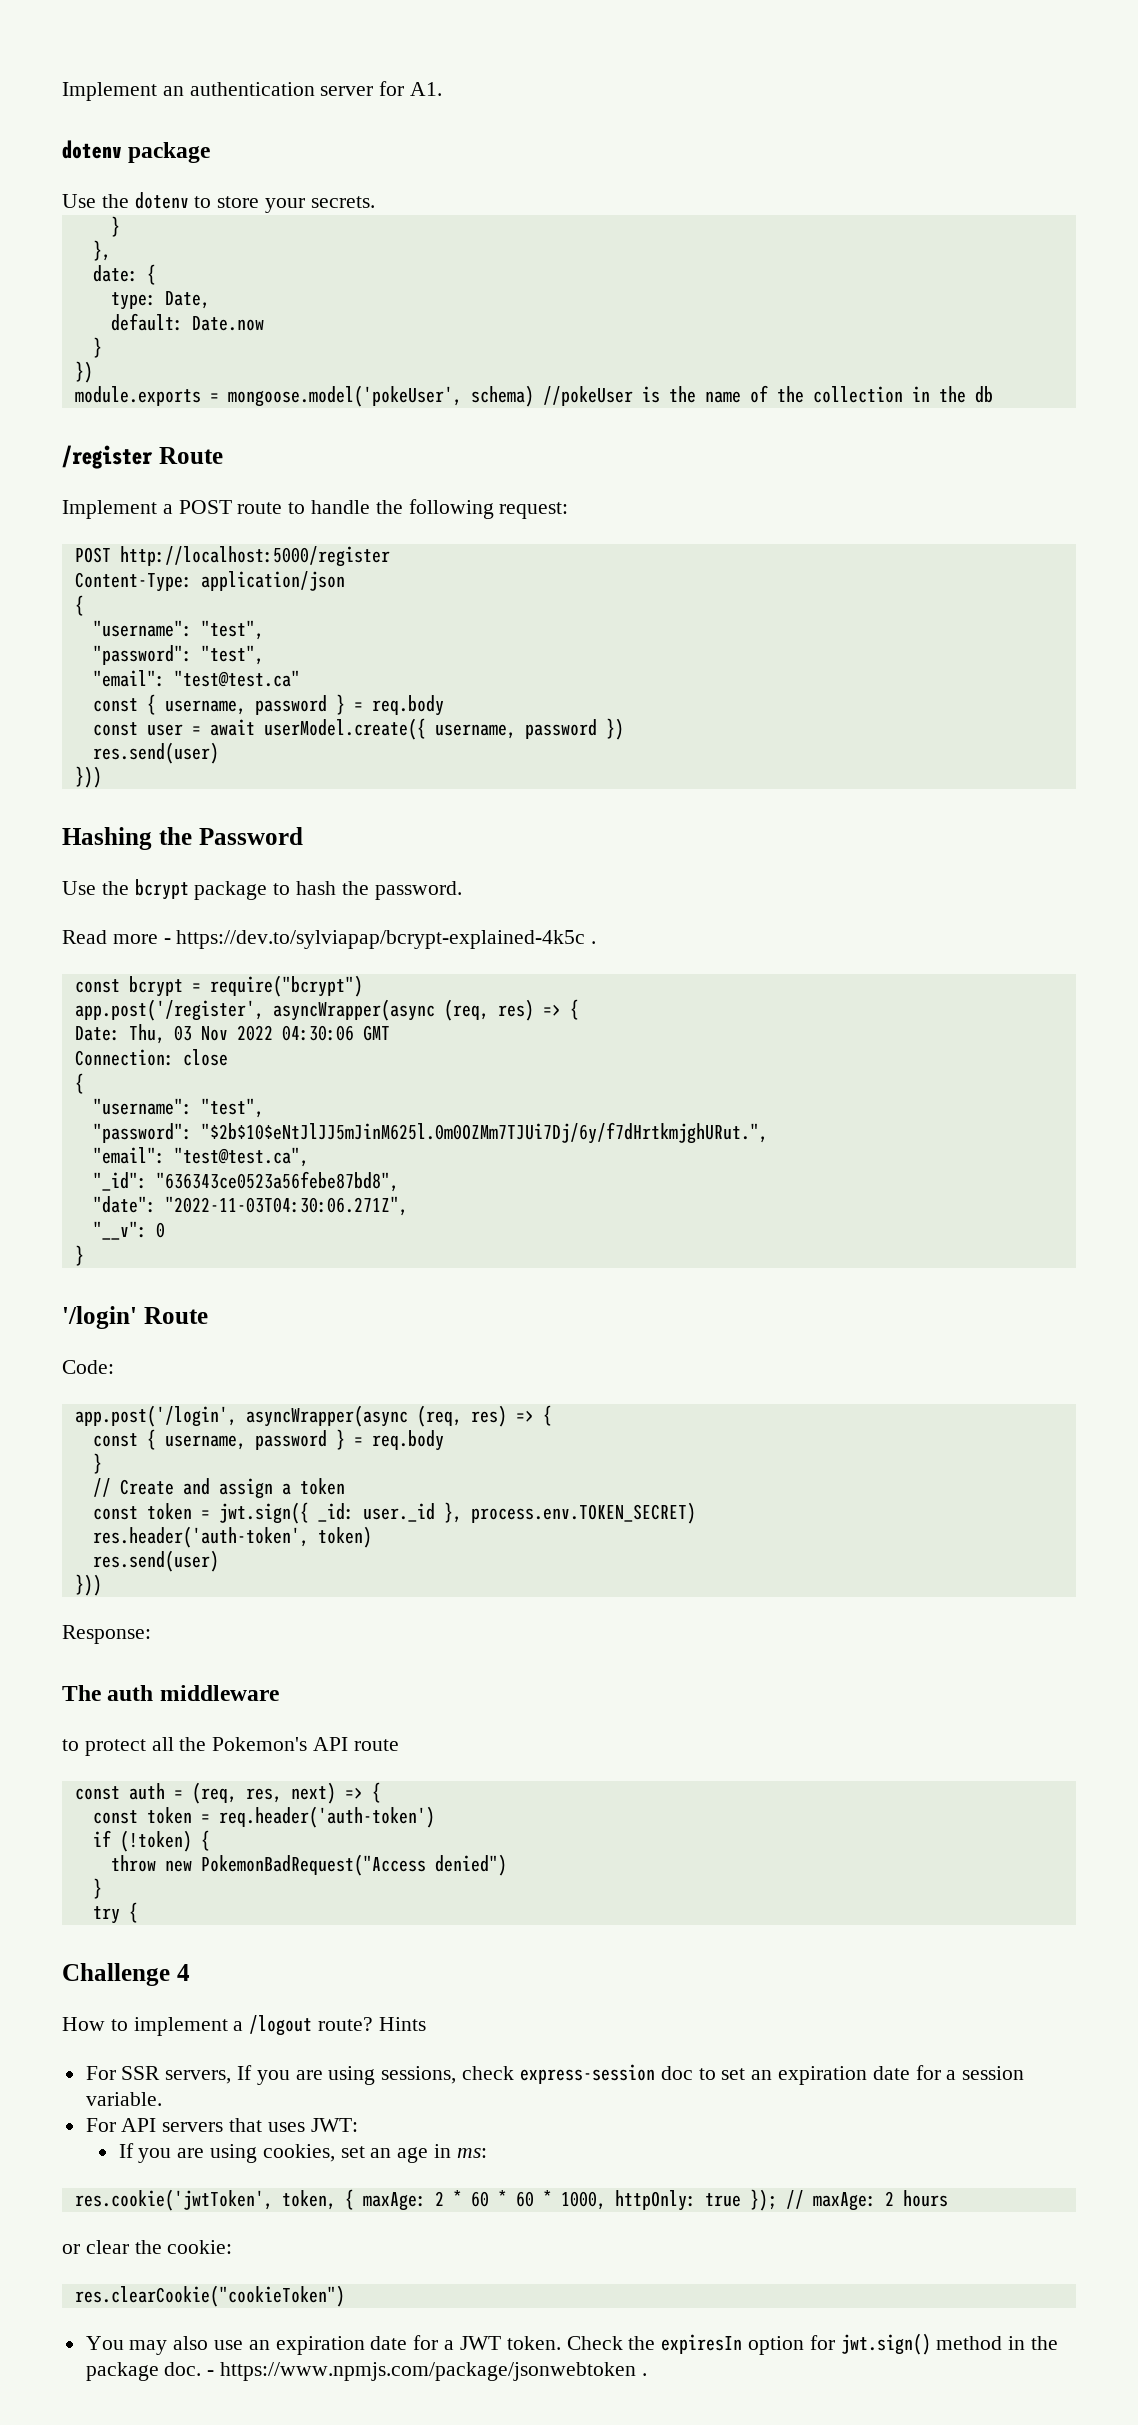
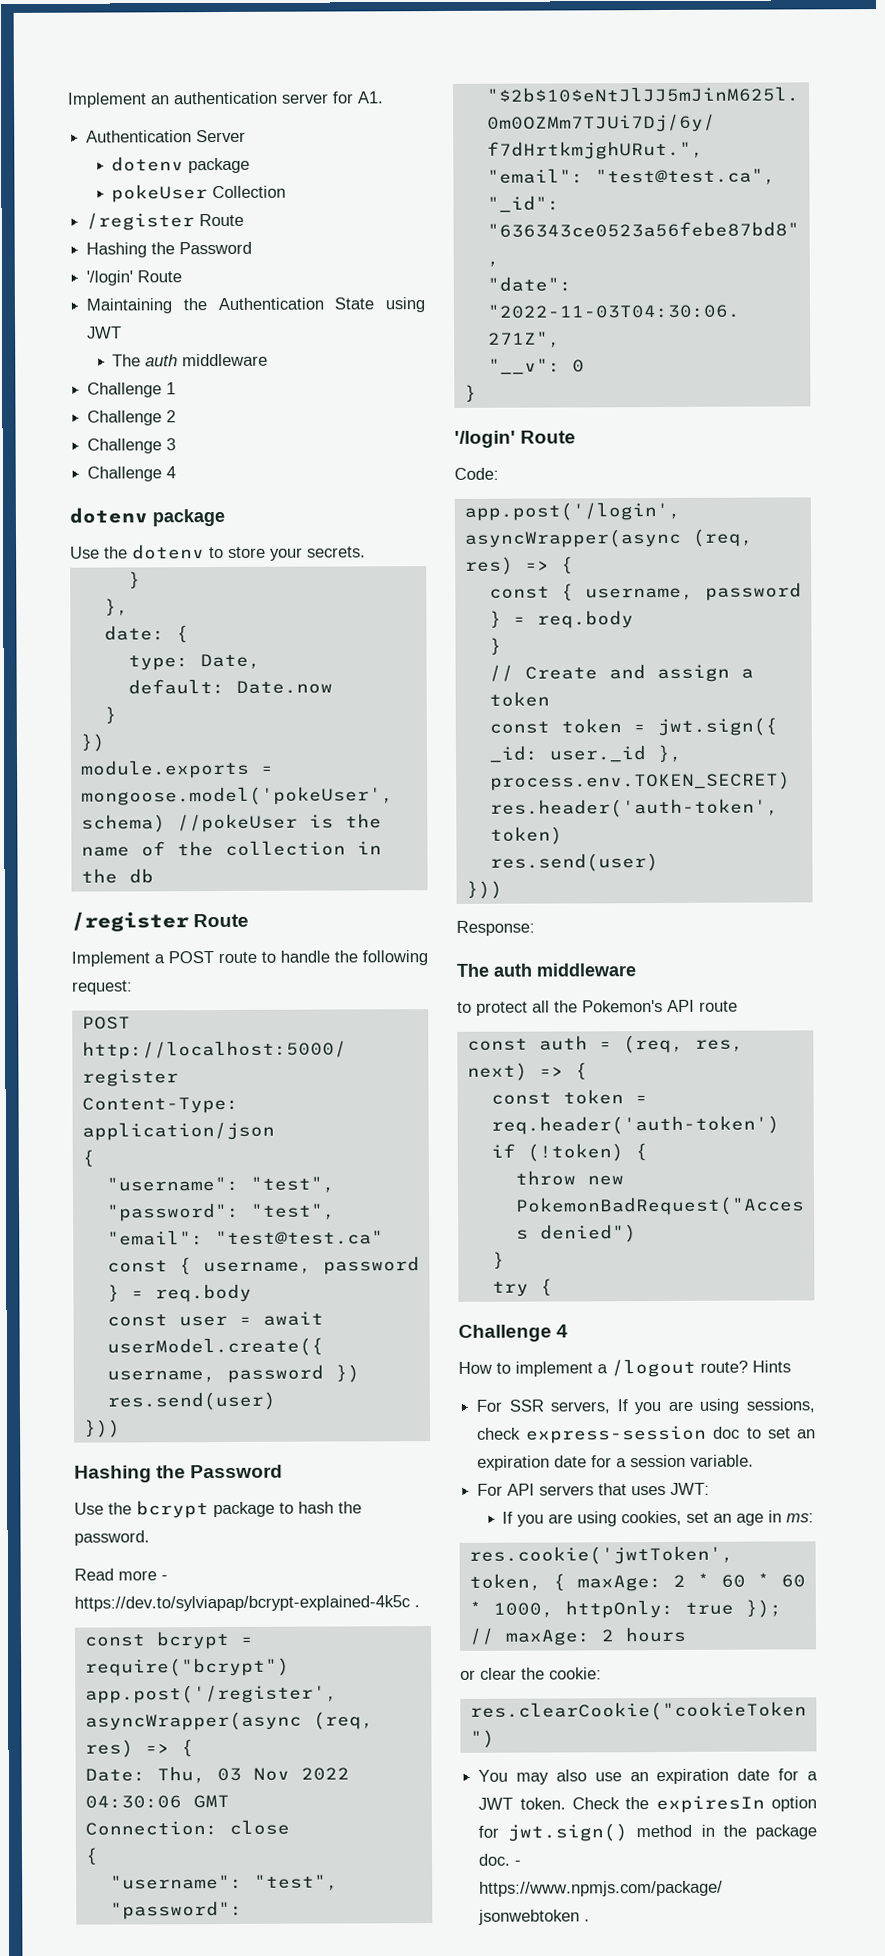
+ Authentication Server
+ dotenv package
+ pokeUser Collection
+ /register Route
+ Hashing the Password
+ '/login' Route
+ Maintaining the Authentication State using JWT
+ The auth middleware
+ Challenge 1
+ Challenge 2
+ Challenge 3
+ Challenge 4

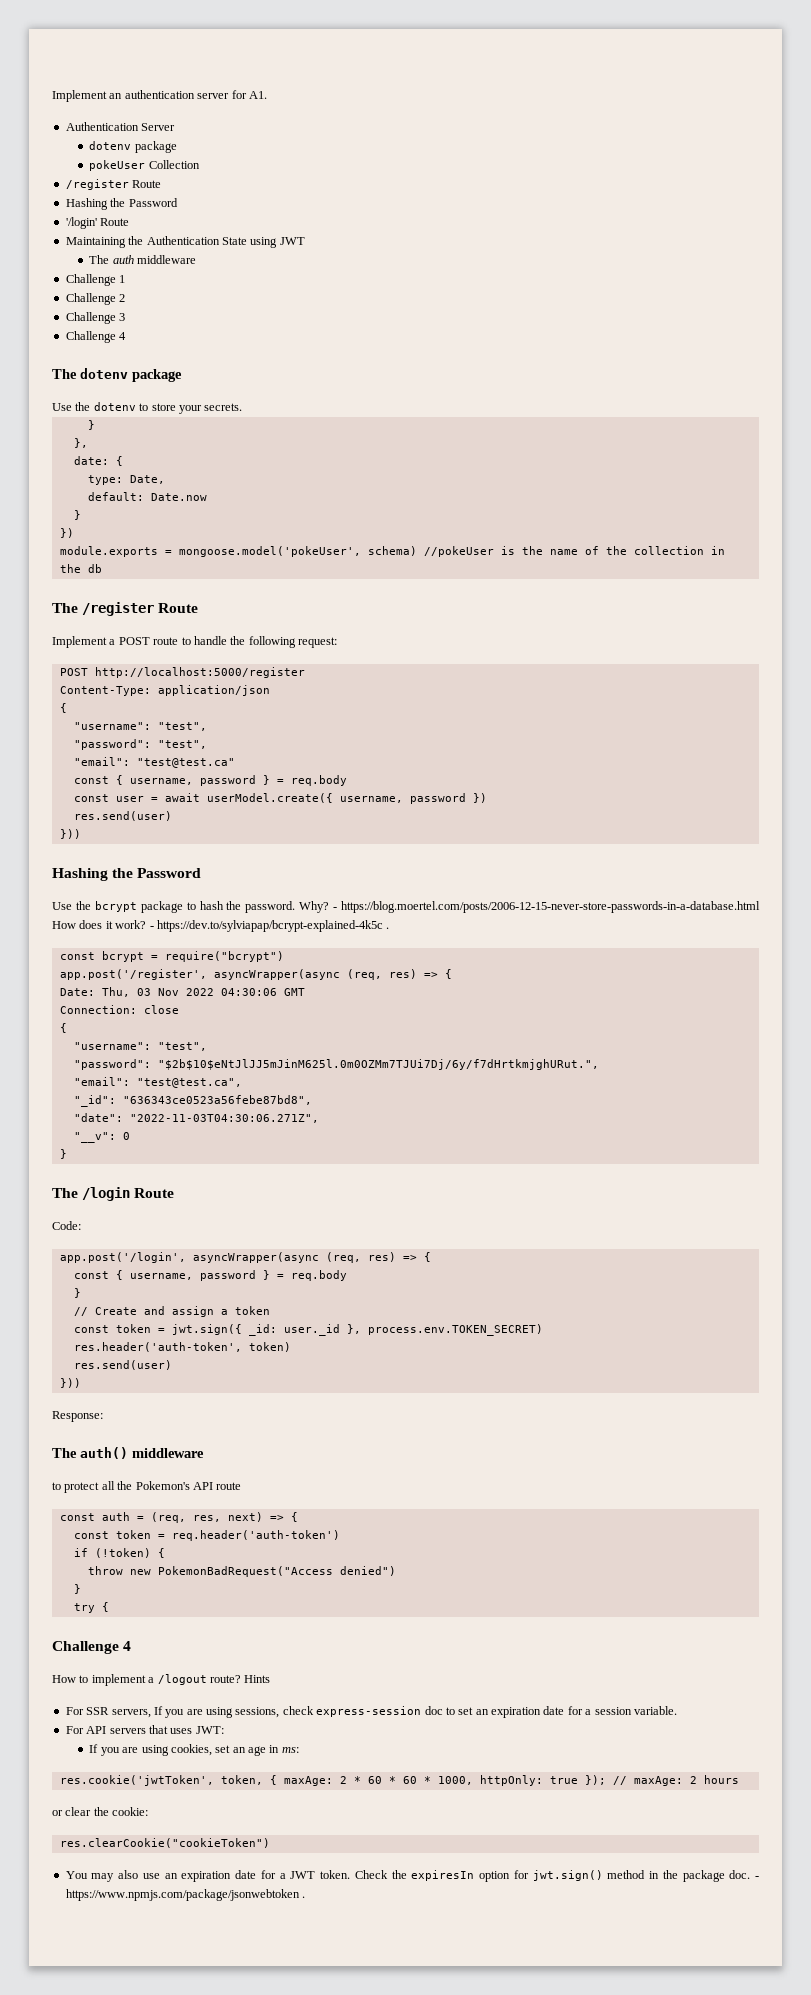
  Challenge 3
  Challenge 4
- dotenv package
+ The dotenv package
  module.exports = mongoose.model('pokeUser', schema) //pokeUser is the name of the collection in the db
- /register Route
+ The /register Route
- Use the bcrypt package to hash the password.
- Read more - https://dev.to/sylviapap/bcrypt-explained-4k5c .
+ Use the bcrypt package to hash the password. Why? - https://blog.moertel.com/posts/2006-12-15-never-store-passwords-in-a-database.html How does it work? - https://dev.to/sylviapap/bcrypt-explained-4k5c .
  "__v": 0
  }
- '/login' Route
+ The /login Route
  Response:
- The auth middleware
+ The auth() middleware

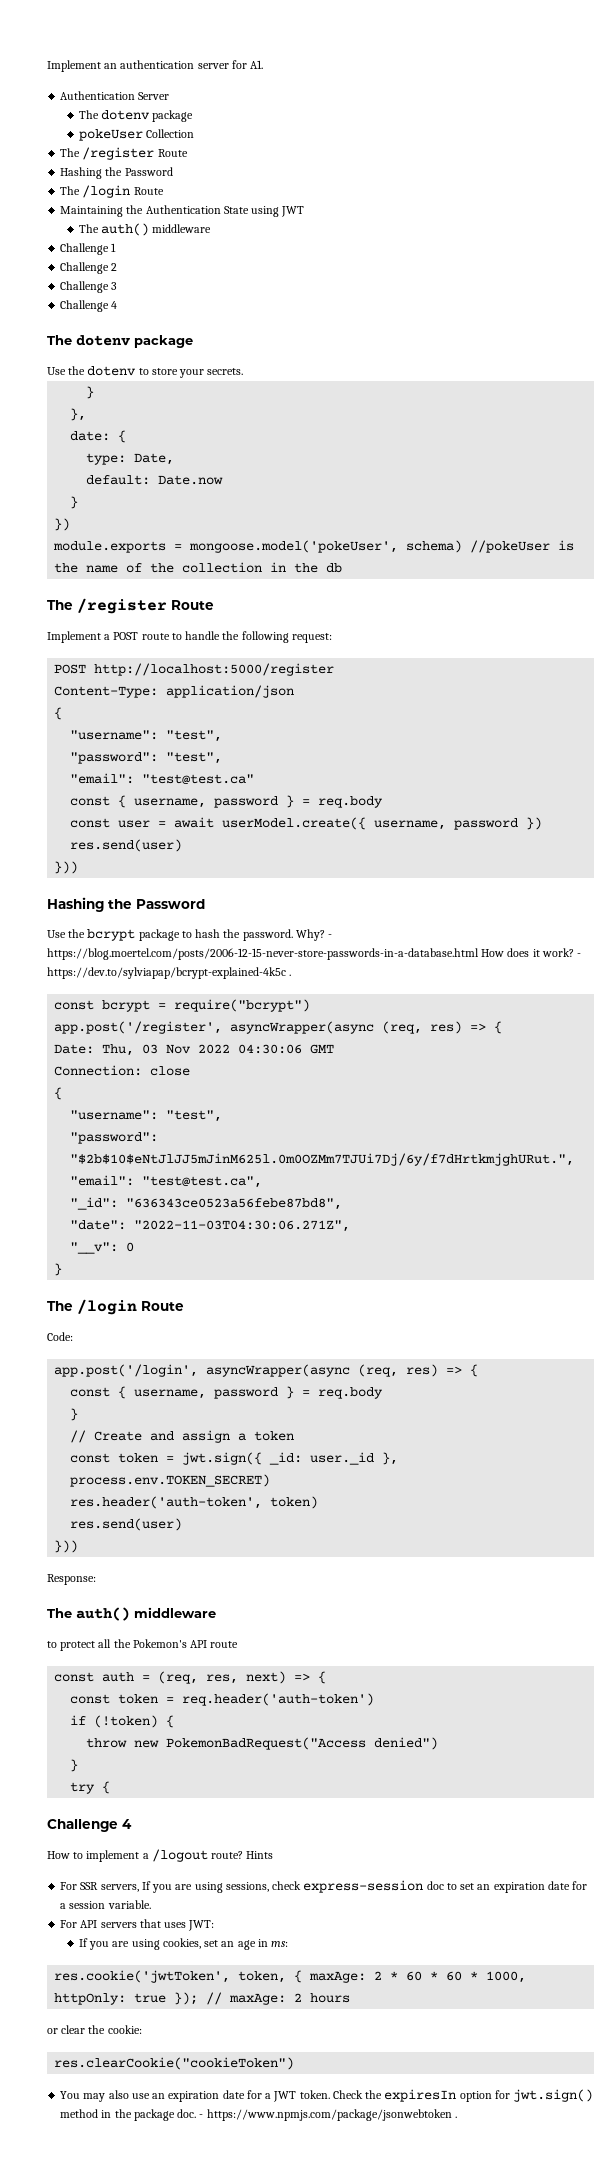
  Authentication Server
- dotenv package
+ The dotenv package
  pokeUser Collection
- /register Route
+ The /register Route
  Hashing the Password
- '/login' Route
+ The /login Route
  Maintaining the Authentication State using JWT
- The auth middleware
+ The auth() middleware

